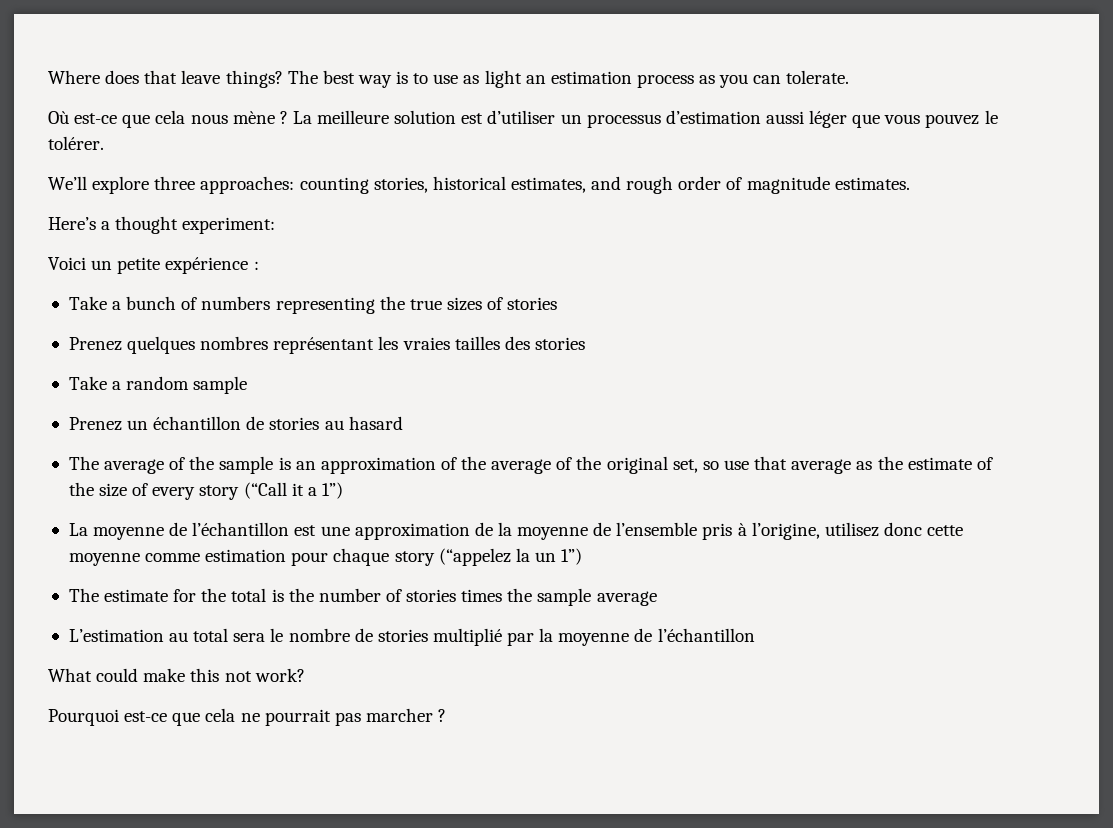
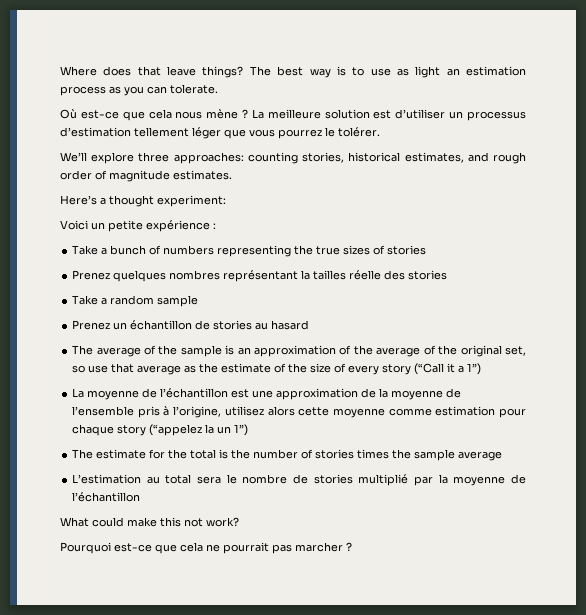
- La meilleure solution est d’utiliser un processus d’estimation aussi léger que vous pouvez le tolérer.
+ La meilleure solution est d’utiliser un processus d’estimation tellement léger que vous pourrez le tolérer.
- Prenez quelques nombres représentant les vraies tailles des stories
+ Prenez quelques nombres représentant la tailles réelle des stories
- La moyenne de l’échantillon est une approximation de la moyenne de l’ensemble pris à l’origine, utilisez donc cette moyenne comme estimation pour chaque story (“appelez la un 1”)
+ La moyenne de l’échantillon est une approximation de la moyenne de l’ensemble pris à l’origine, utilisez alors cette moyenne comme estimation pour chaque story (“appelez la un 1”)

